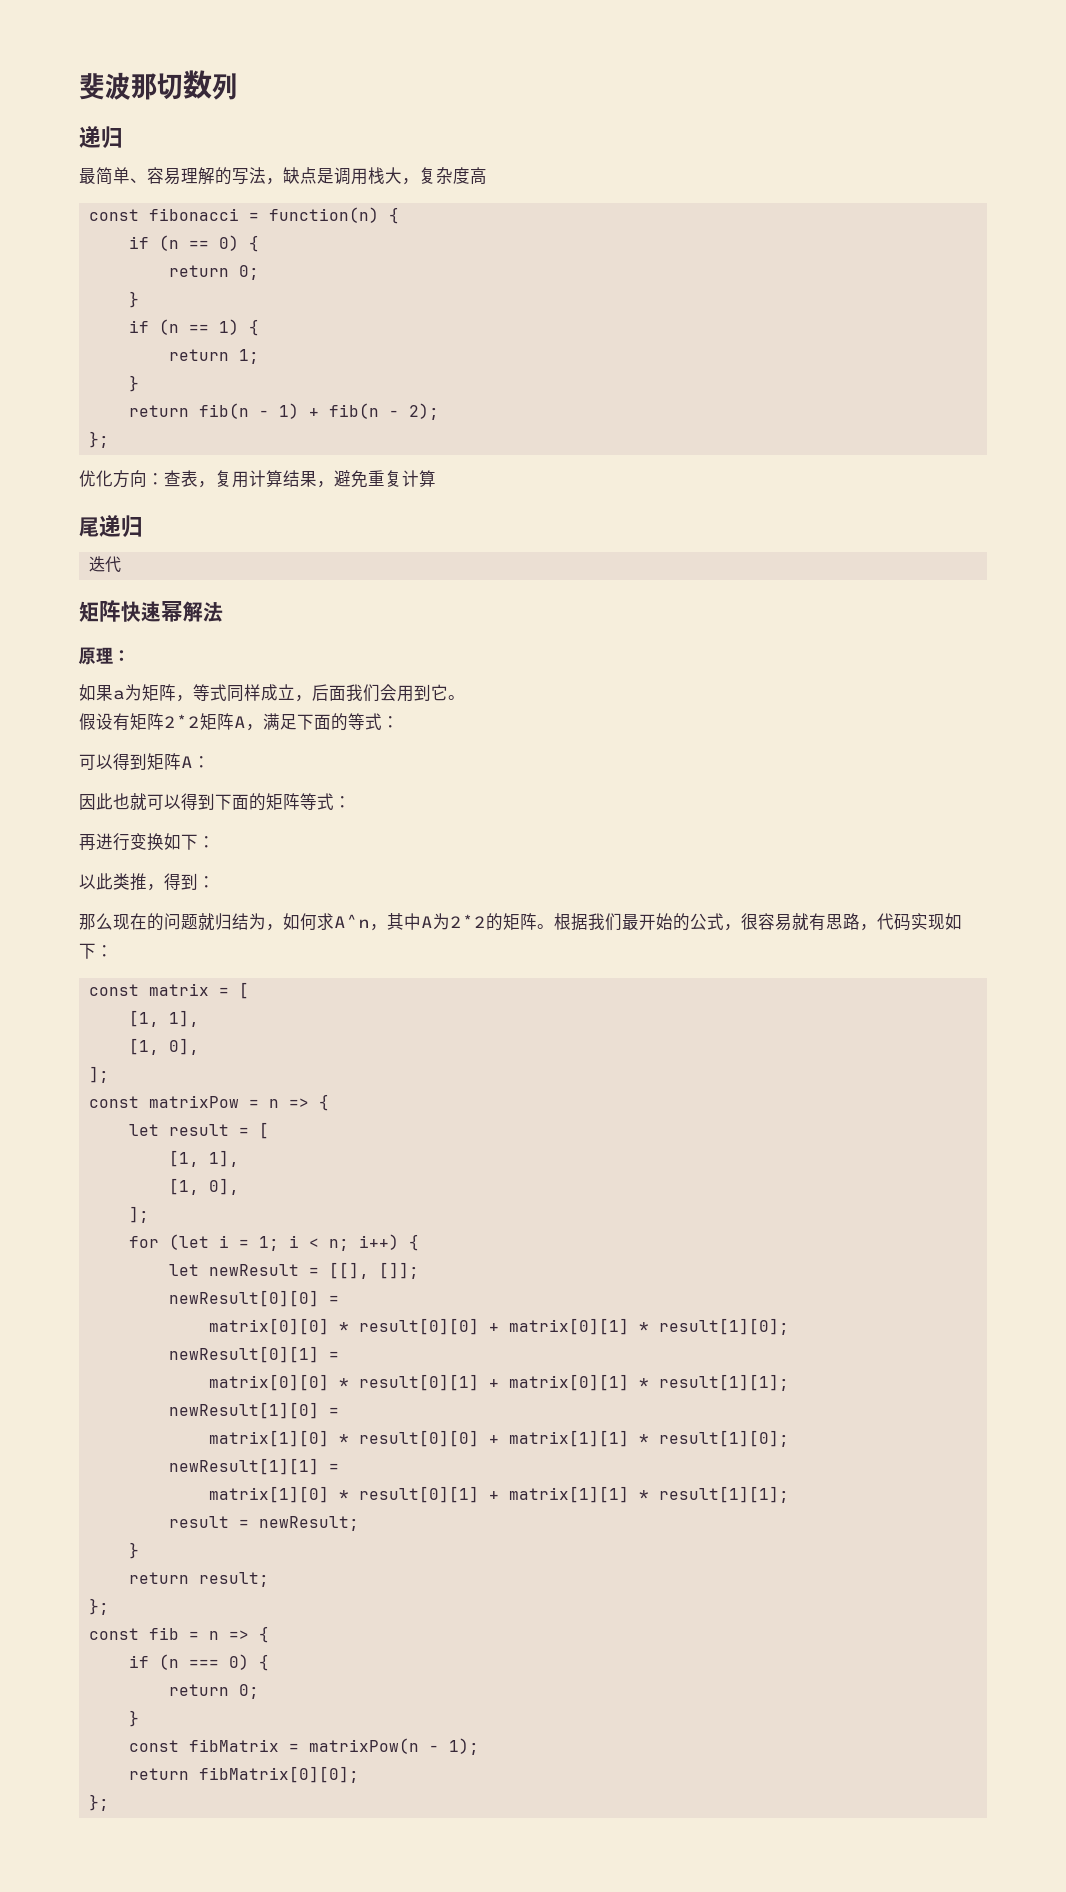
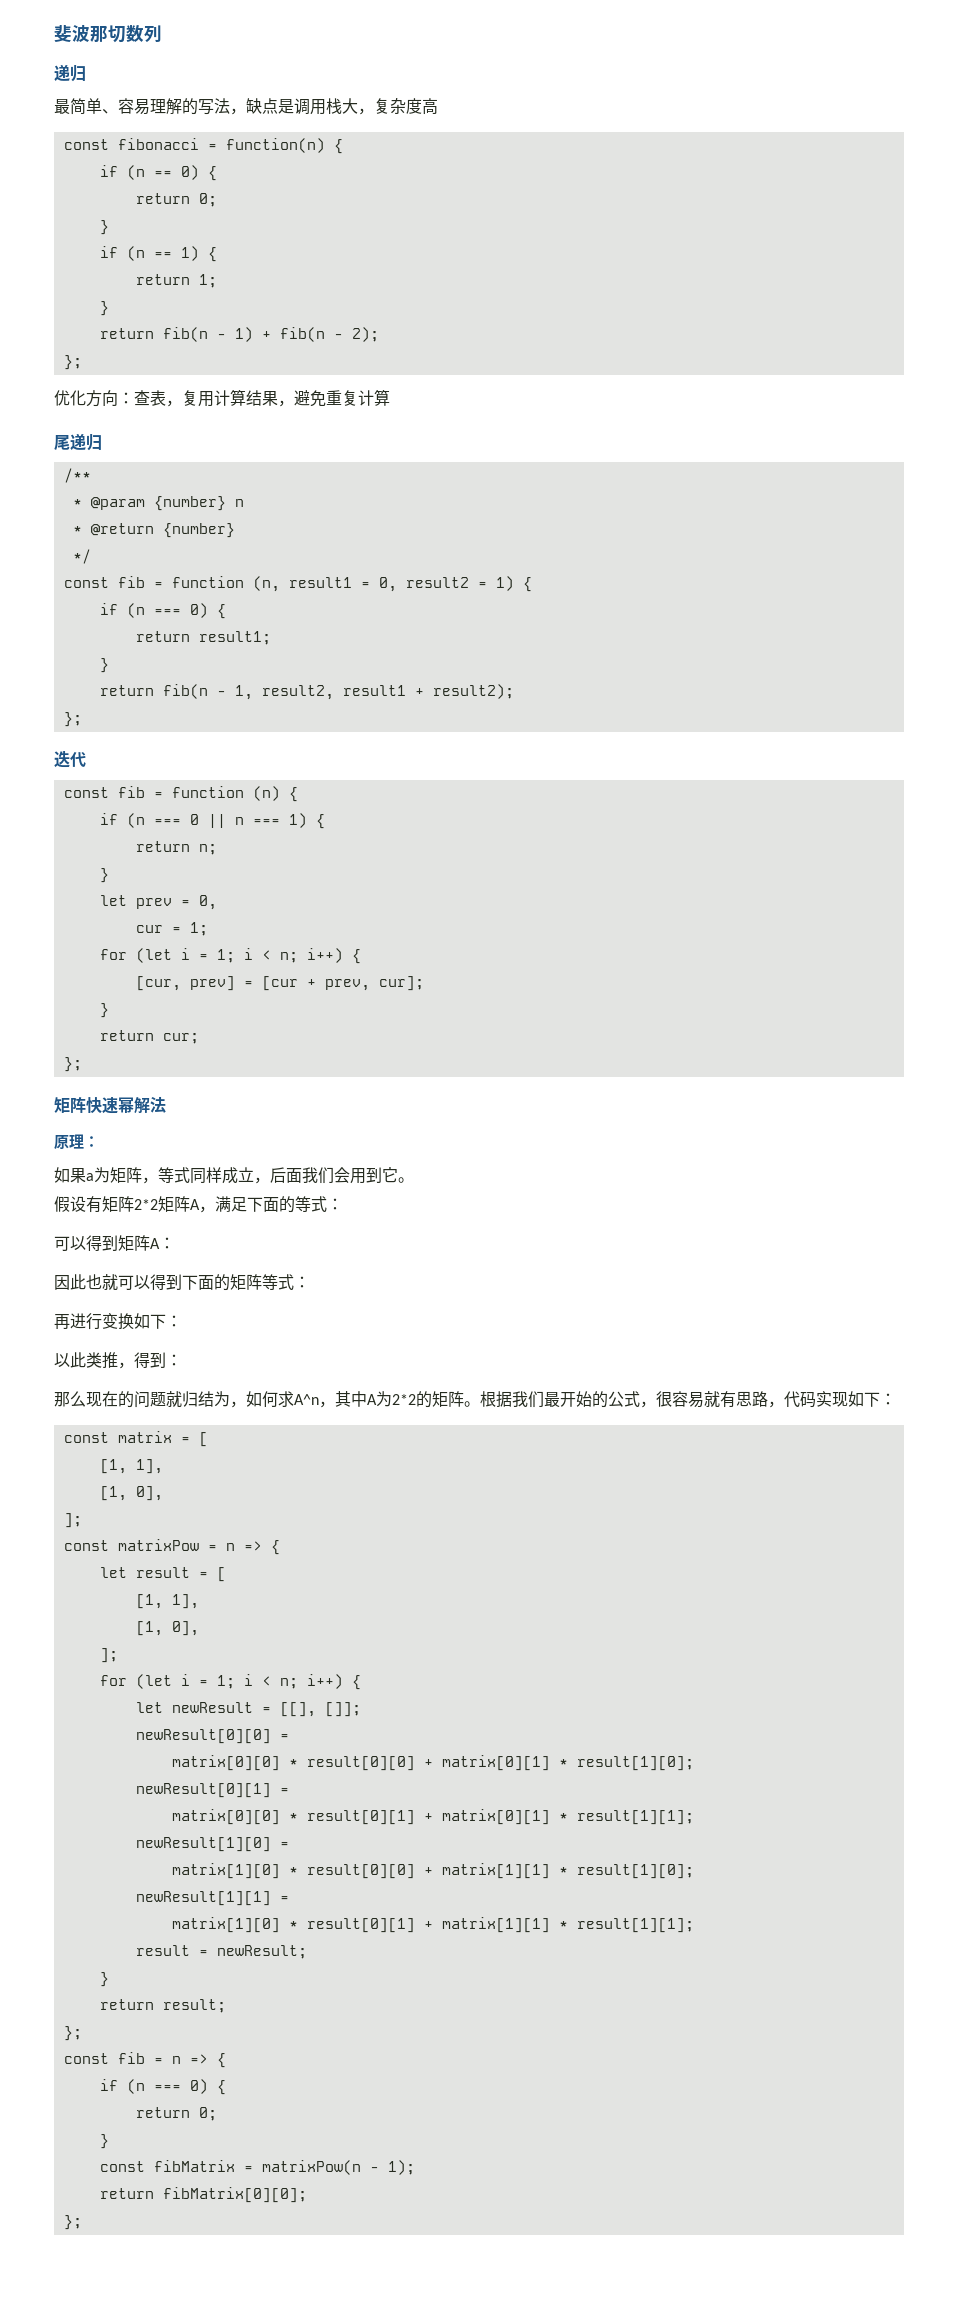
+ /**
+ * @param {number} n
+ * @return {number}
+ */
+ const fib = function (n, result1 = 0, result2 = 1) {
+ if (n === 0) {
+ return result1;
+ }
+ return fib(n - 1, result2, result1 + result2);
+ };
  迭代
+ const fib = function (n) {
+ if (n === 0 || n === 1) {
+ return n;
+ }
+ let prev = 0,
+ cur = 1;
+ for (let i = 1; i < n; i++) {
+ [cur, prev] = [cur + prev, cur];
+ }
+ return cur;
+ };

